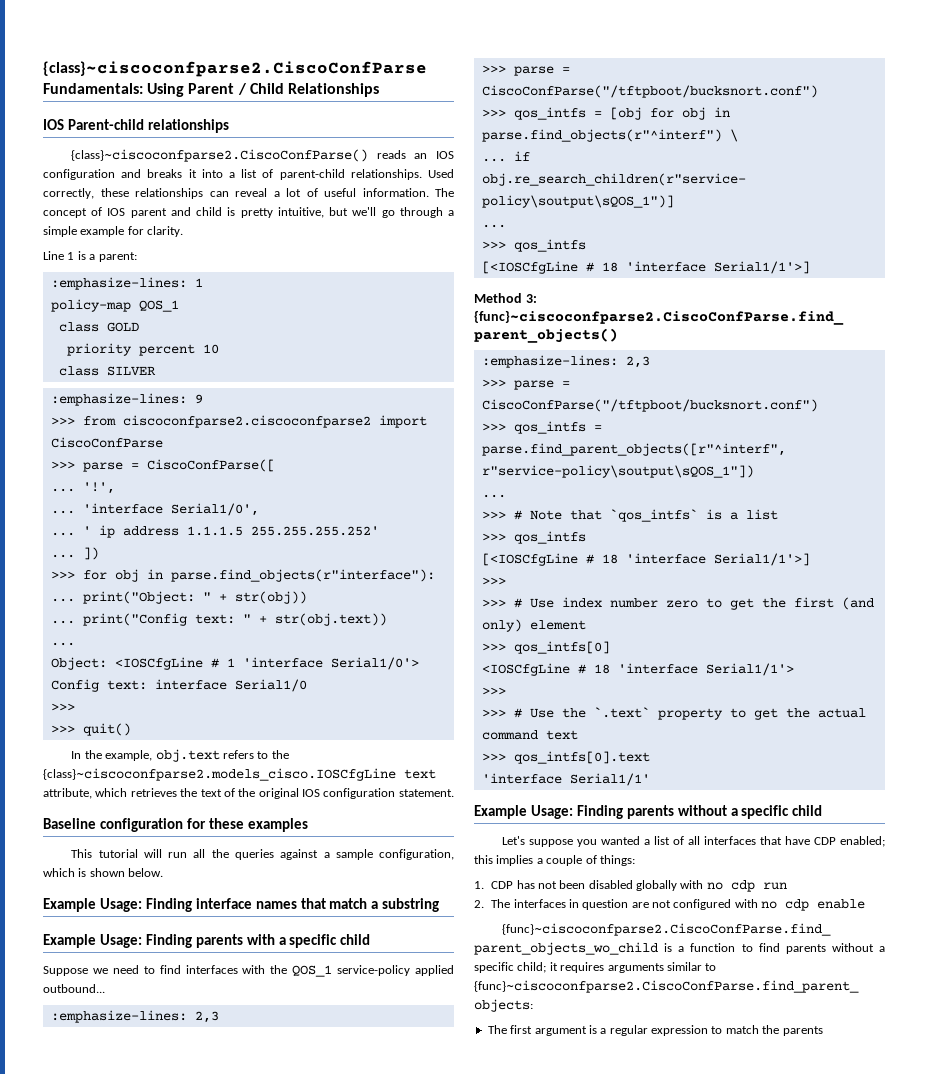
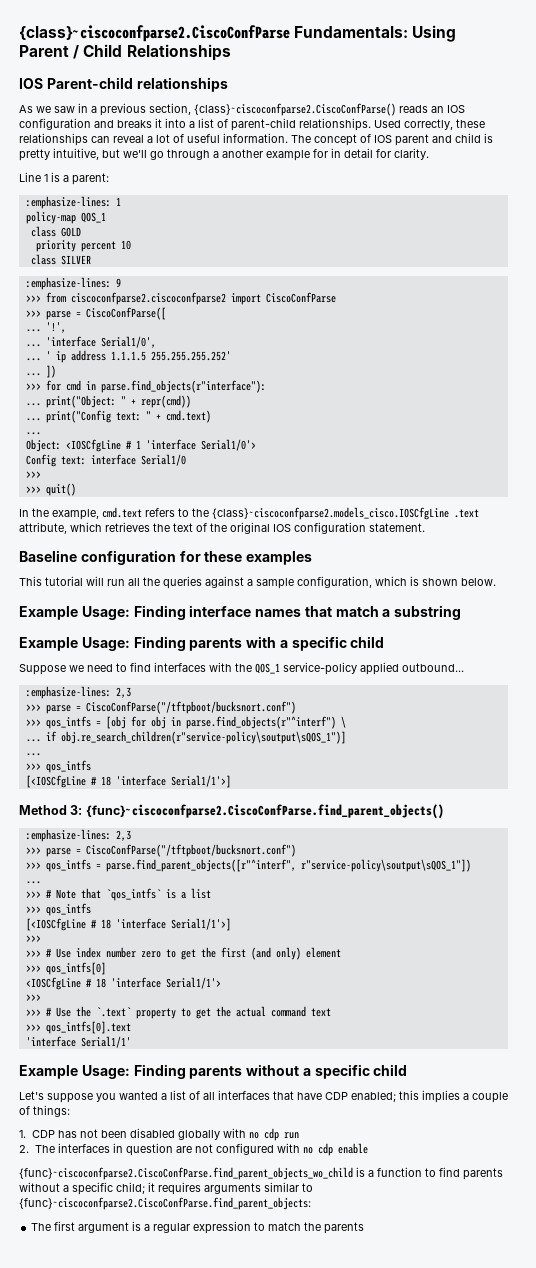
- {class}~ciscoconfparse2.CiscoConfParse() reads an IOS configuration and breaks it into a list of parent-child relationships.
+ As we saw in a previous section, {class}~ciscoconfparse2.CiscoConfParse() reads an IOS configuration and breaks it into a list of parent-child relationships.
- The concept of IOS parent and child is pretty intuitive, but we'll go through a simple example for clarity.
+ The concept of IOS parent and child is pretty intuitive, but we'll go through a another example for in detail for clarity.
- >>> for obj in parse.find_objects(r"interface"):
+ >>> for cmd in parse.find_objects(r"interface"):
- ... print("Object: " + str(obj))
+ ... print("Object: " + repr(cmd))
- ... print("Config text: " + str(obj.text))
+ ... print("Config text: " + cmd.text)
- In the example, obj.text refers to the {class}~ciscoconfparse2.models_cisco.IOSCfgLine text attribute, which retrieves the text of the original IOS configuration statement.
+ In the example, cmd.text refers to the {class}~ciscoconfparse2.models_cisco.IOSCfgLine .text attribute, which retrieves the text of the original IOS configuration statement.

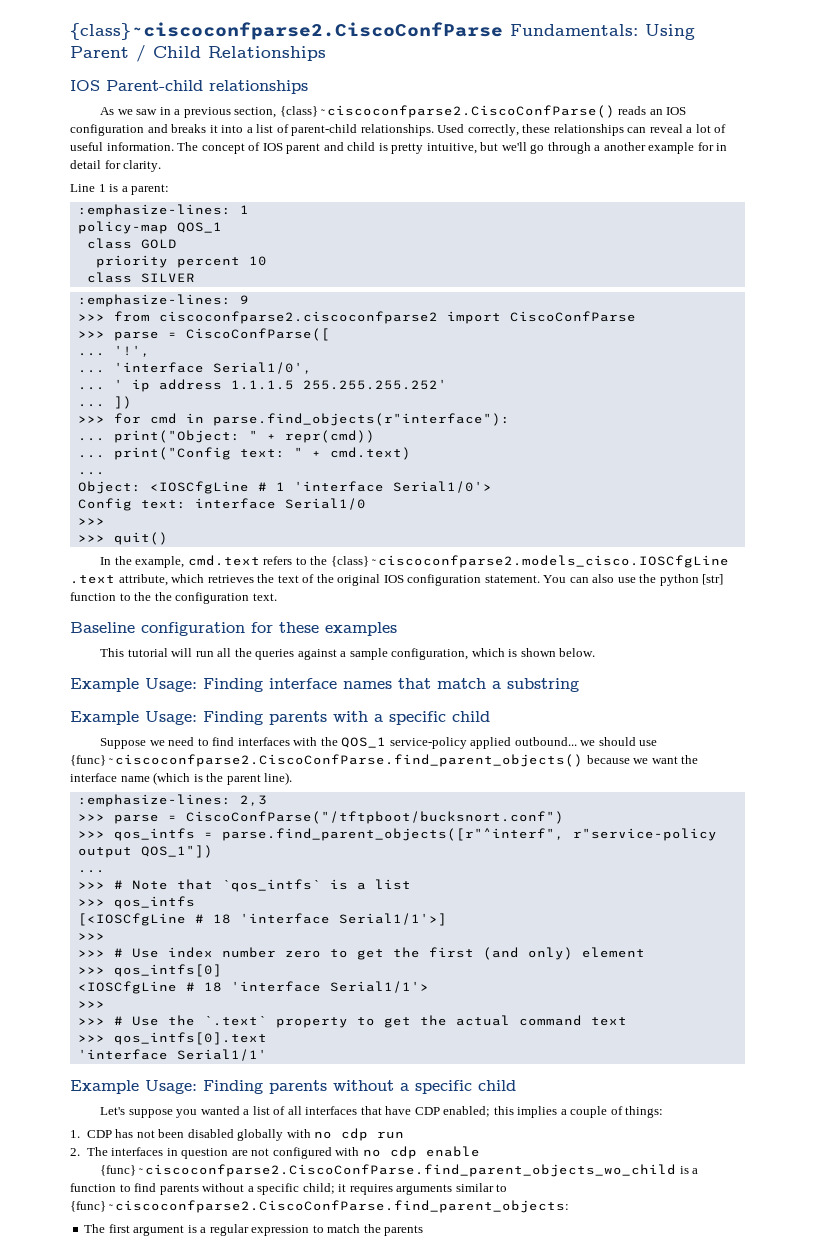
+ You can also use the python [str] function to the the configuration text.
- Suppose we need to find interfaces with the QOS_1 service-policy applied outbound...
- :emphasize-lines: 2,3
- >>> parse = CiscoConfParse("/tftpboot/bucksnort.conf")
- >>> qos_intfs = [obj for obj in parse.find_objects(r"^interf") \
- ... if obj.re_search_children(r"service-policy\soutput\sQOS_1")]
- ...
- >>> qos_intfs
- [<IOSCfgLine # 18 'interface Serial1/1'>]
- Method 3: {func}~ciscoconfparse2.CiscoConfParse.find_parent_objects()
+ Suppose we need to find interfaces with the QOS_1 service-policy applied outbound... we should use {func}~ciscoconfparse2.CiscoConfParse.find_parent_objects() because we want the interface name (which is the parent line).
- >>> qos_intfs = parse.find_parent_objects([r"^interf", r"service-policy\soutput\sQOS_1"])
+ >>> qos_intfs = parse.find_parent_objects([r"^interf", r"service-policy output QOS_1"])

